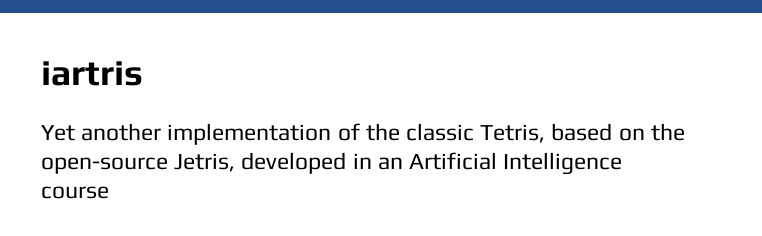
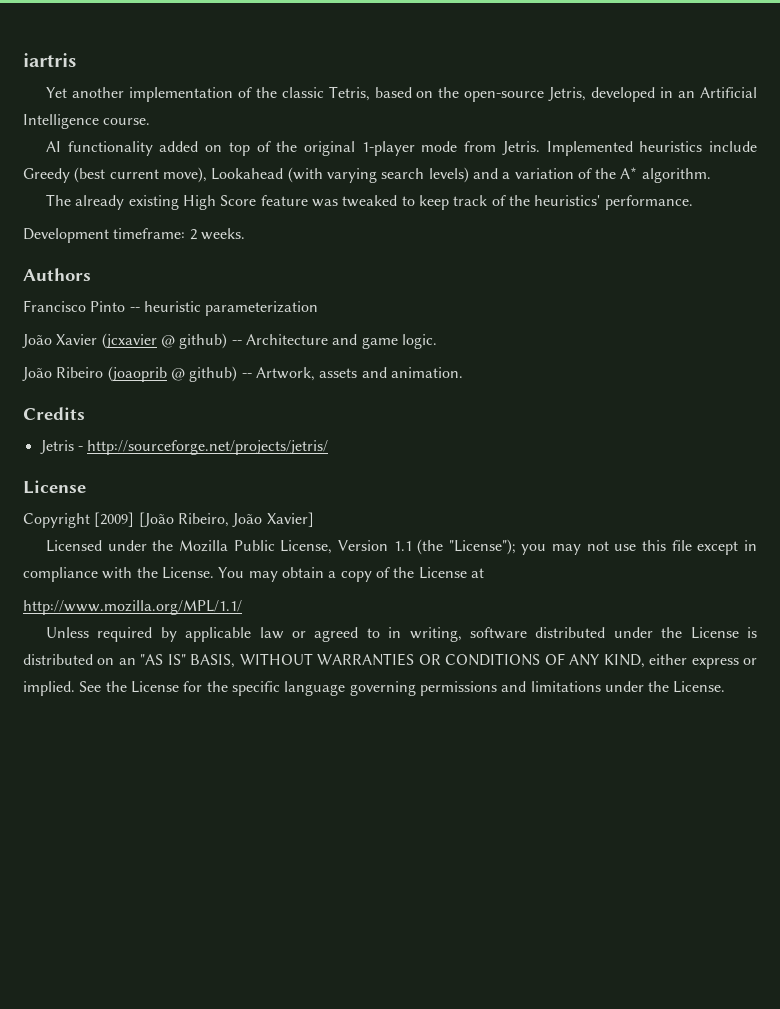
- Yet another implementation of the classic Tetris, based on the open-source Jetris, developed in an Artificial Intelligence course
+ Yet another implementation of the classic Tetris, based on the open-source Jetris, developed in an Artificial Intelligence course.
+ AI functionality added on top of the original 1-player mode from Jetris. Implemented heuristics include Greedy (best current move), Lookahead (with varying search levels) and a variation of the A* algorithm.
+ The already existing High Score feature was tweaked to keep track of the heuristics' performance.
+ Development timeframe: 2 weeks.
+ Authors
+ Francisco Pinto -- heuristic parameterization
+ João Xavier (jcxavier @ github) -- Architecture and game logic.
+ João Ribeiro (joaoprib @ github) -- Artwork, assets and animation.
+ Credits
+ Jetris - http://sourceforge.net/projects/jetris/
+ License
+ Copyright [2009] [João Ribeiro, João Xavier]
+ Licensed under the Mozilla Public License, Version 1.1 (the "License"); you may not use this file except in compliance with the License. You may obtain a copy of the License at
+ http://www.mozilla.org/MPL/1.1/
+ Unless required by applicable law or agreed to in writing, software distributed under the License is distributed on an "AS IS" BASIS, WITHOUT WARRANTIES OR CONDITIONS OF ANY KIND, either express or implied. See the License for the specific language governing permissions and limitations under the License.

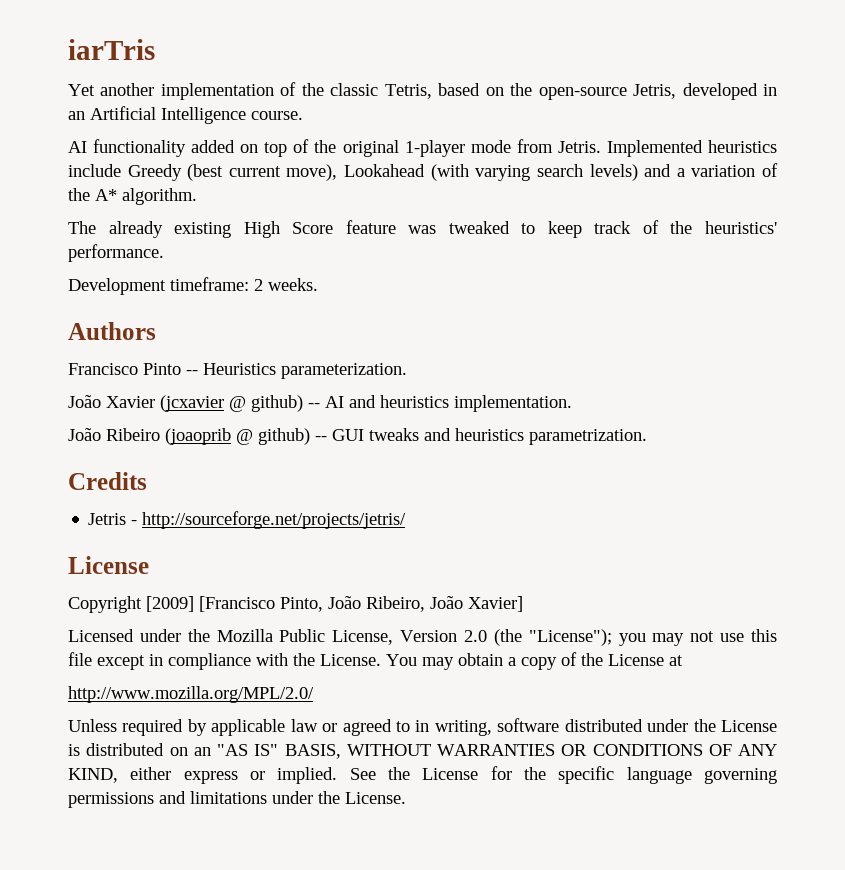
- iartris
+ iarTris
- Francisco Pinto -- heuristic parameterization
+ Francisco Pinto -- Heuristics parameterization.
- João Xavier (jcxavier @ github) -- Architecture and game logic.
+ João Xavier (jcxavier @ github) -- AI and heuristics implementation.
- João Ribeiro (joaoprib @ github) -- Artwork, assets and animation.
+ João Ribeiro (joaoprib @ github) -- GUI tweaks and heuristics parametrization.
- Copyright [2009] [João Ribeiro, João Xavier]
+ Copyright [2009] [Francisco Pinto, João Ribeiro, João Xavier]
- Licensed under the Mozilla Public License, Version 1.1 (the "License"); you may not use this file except in compliance with the License.
+ Licensed under the Mozilla Public License, Version 2.0 (the "License"); you may not use this file except in compliance with the License.
- http://www.mozilla.org/MPL/1.1/
+ http://www.mozilla.org/MPL/2.0/

